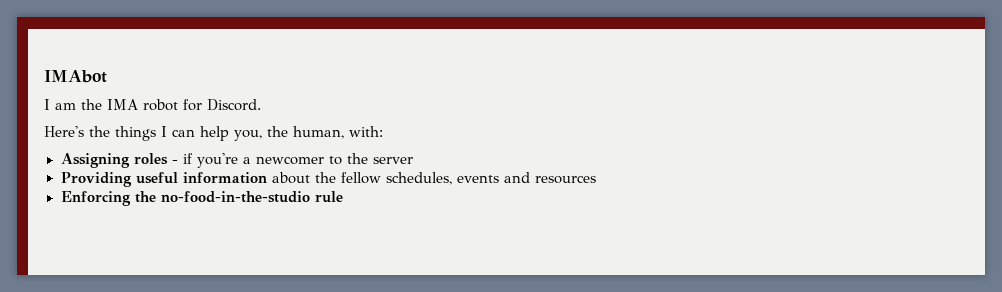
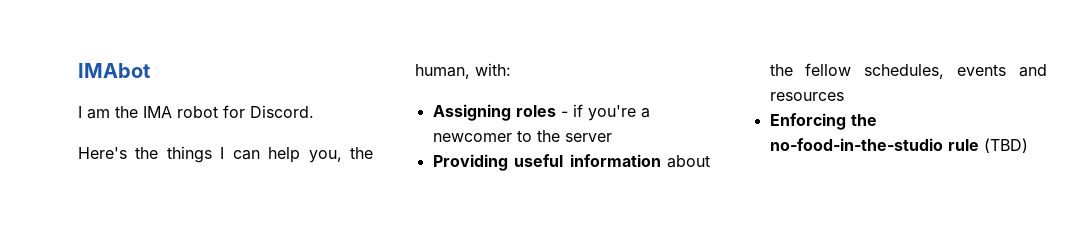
- Enforcing the no-food-in-the-studio rule
+ Enforcing the no-food-in-the-studio rule (TBD)

